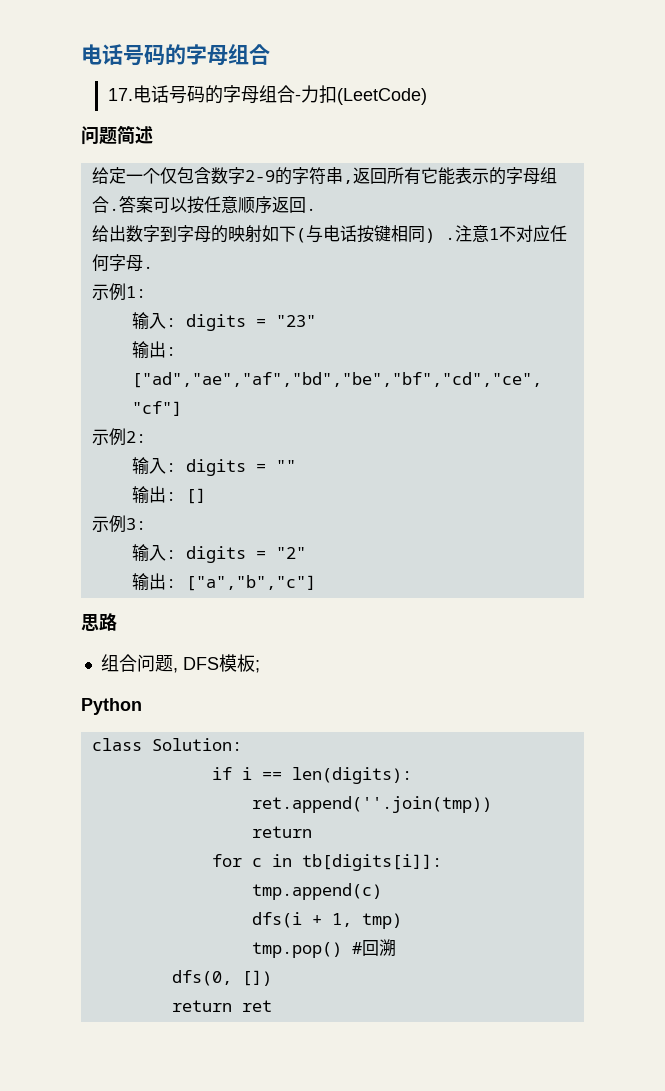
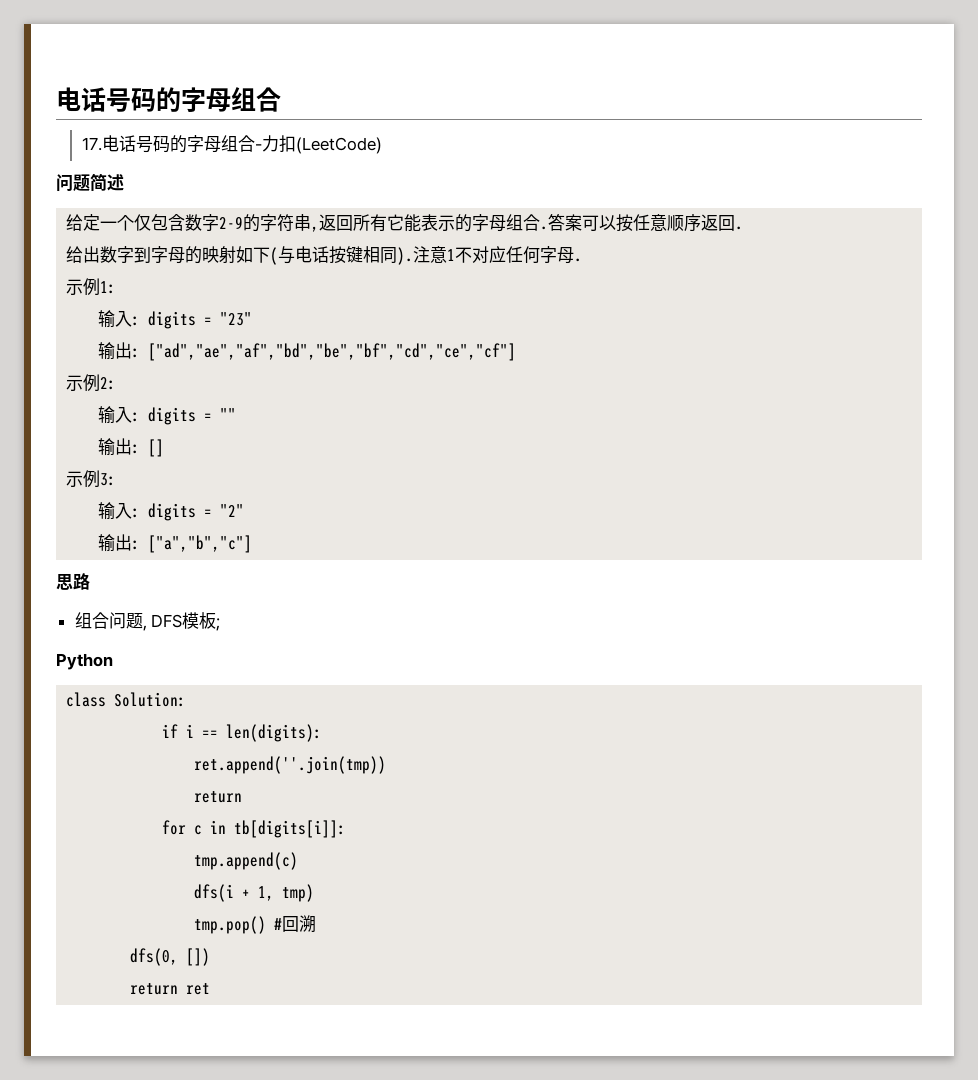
- 给出数字到字母的映射如下(与电话按键相同) .
+ 给出数字到字母的映射如下(与电话按键相同).

